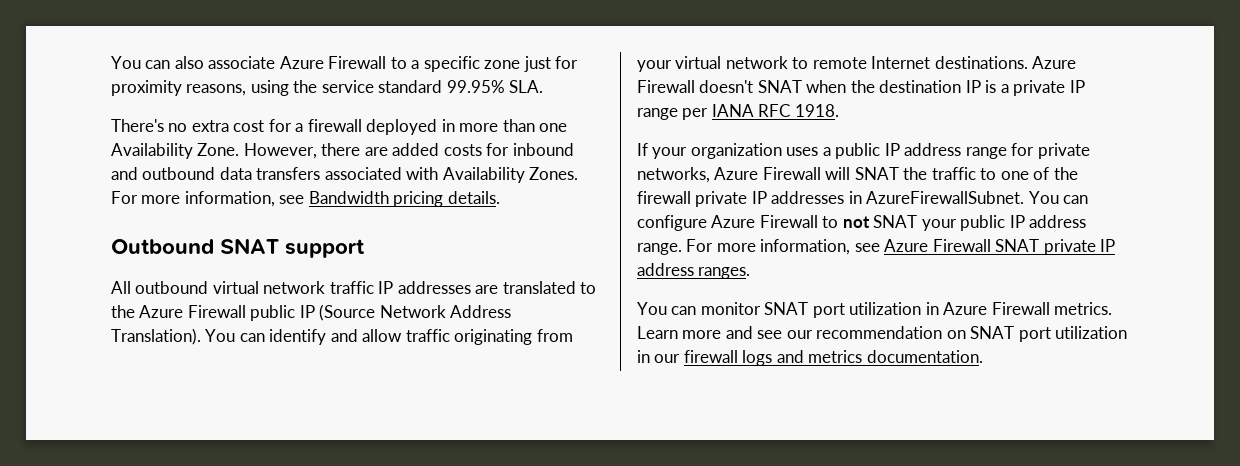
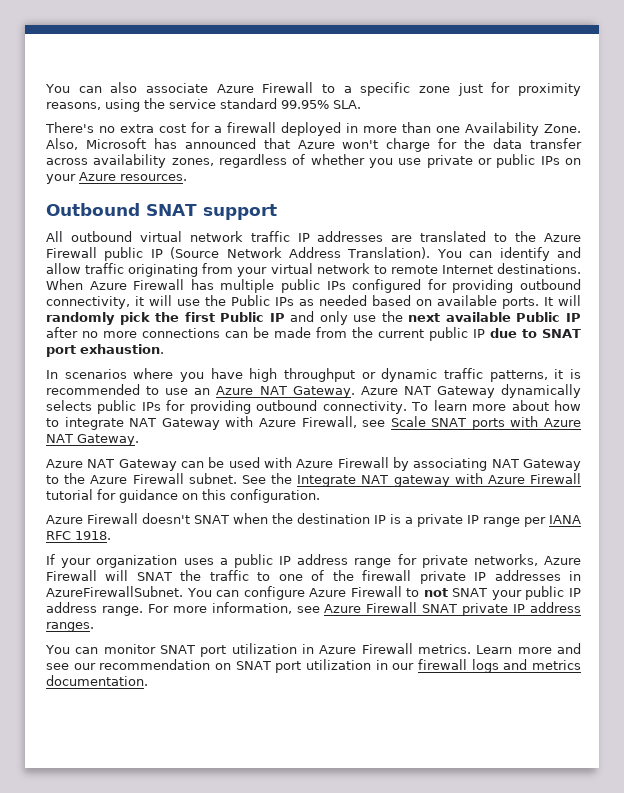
- However, there are added costs for inbound and outbound data transfers associated with Availability Zones. For more information, see Bandwidth pricing details.
+ Also, Microsoft has announced that Azure won't charge for the data transfer across availability zones, regardless of whether you use private or public IPs on your Azure resources.
- You can identify and allow traffic originating from your virtual network to remote Internet destinations. Azure Firewall doesn't SNAT when the destination IP is a private IP range per IANA RFC 1918.
+ You can identify and allow traffic originating from your virtual network to remote Internet destinations. When Azure Firewall has multiple public IPs configured for providing outbound connectivity, it will use the Public IPs as needed based on available ports. It will randomly pick the first Public IP and only use the next available Public IP after no more connections can be made from the current public IP due to SNAT port exhaustion.
+ In scenarios where you have high throughput or dynamic traffic patterns, it is recommended to use an Azure NAT Gateway. Azure NAT Gateway dynamically selects public IPs for providing outbound connectivity. To learn more about how to integrate NAT Gateway with Azure Firewall, see Scale SNAT ports with Azure NAT Gateway.
+ Azure NAT Gateway can be used with Azure Firewall by associating NAT Gateway to the Azure Firewall subnet. See the Integrate NAT gateway with Azure Firewall tutorial for guidance on this configuration.
+ Azure Firewall doesn't SNAT when the destination IP is a private IP range per IANA RFC 1918.

